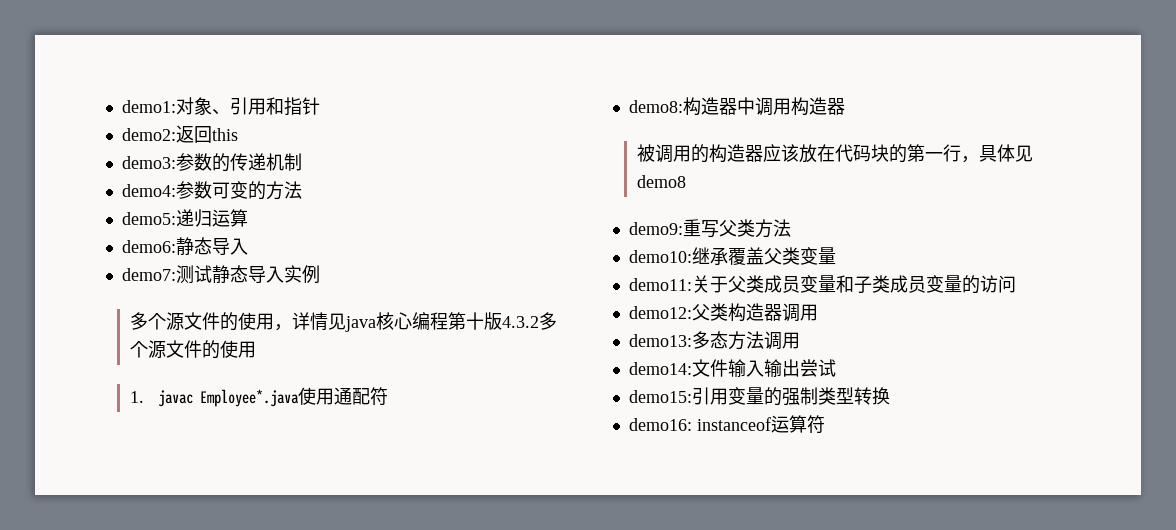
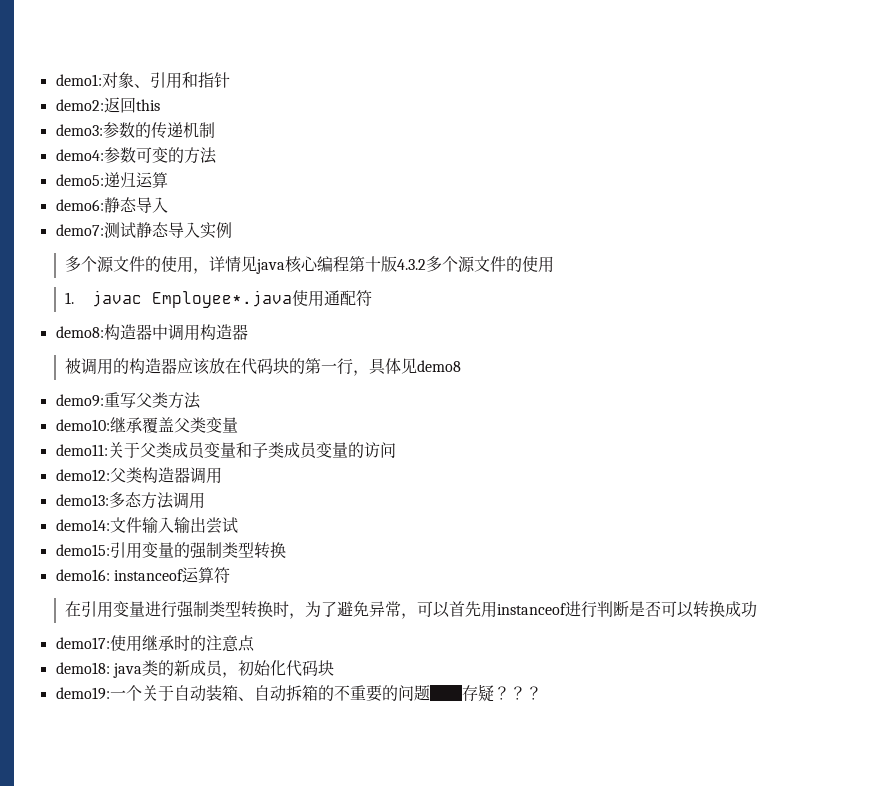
+ 在引用变量进行强制类型转换时，为了避免异常，可以首先用instanceof进行判断是否可以转换成功
+ demo17:使用继承时的注意点
+ demo18: java类的新成员，初始化代码块
+ demo19:一个关于自动装箱、自动拆箱的不重要的问题██存疑？？？

